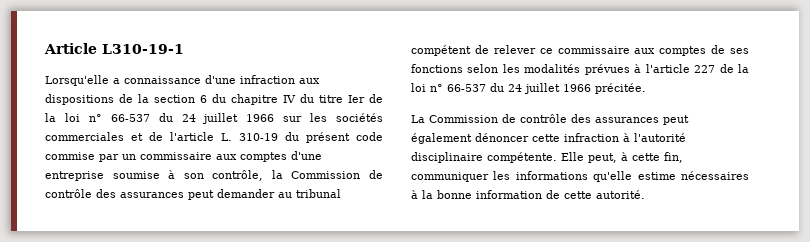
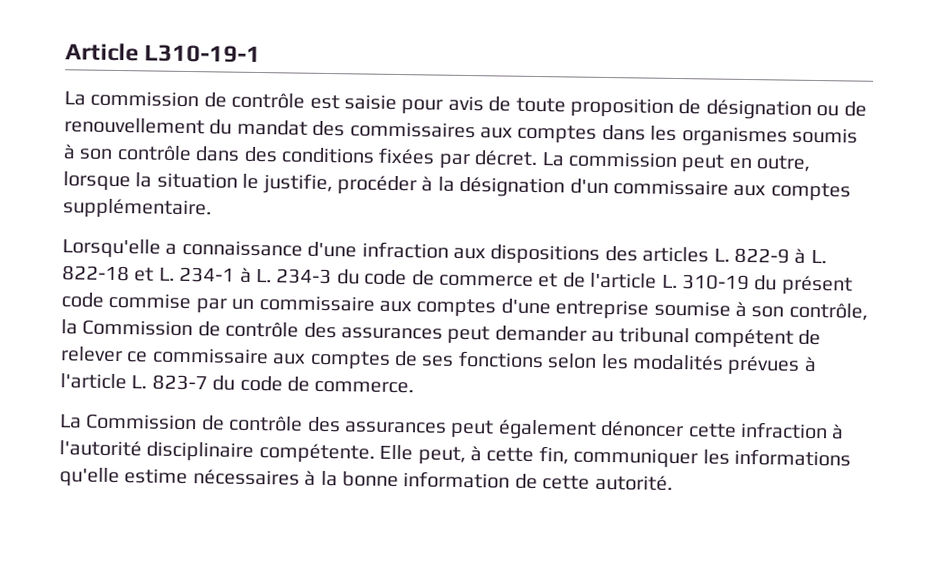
+ La commission de contrôle est saisie pour avis de toute proposition de désignation ou de renouvellement du mandat des commissaires aux comptes dans les organismes soumis à son contrôle dans des conditions fixées par décret. La commission peut en outre, lorsque la situation le justifie, procéder à la désignation d'un commissaire aux comptes supplémentaire.
- Lorsqu'elle a connaissance d'une infraction aux dispositions de la section 6 du chapitre IV du titre Ier de la loi n° 66-537 du 24 juillet 1966 sur les sociétés commerciales et de l'article L. 310-19 du présent code commise par un commissaire aux comptes d'une entreprise soumise à son contrôle, la Commission de contrôle des assurances peut demander au tribunal compétent de relever ce commissaire aux comptes de ses fonctions selon les modalités prévues à l'article 227 de la loi n° 66-537 du 24 juillet 1966 précitée.
+ Lorsqu'elle a connaissance d'une infraction aux dispositions des articles L. 822-9 à L. 822-18 et L. 234-1 à L. 234-3 du code de commerce et de l'article L. 310-19 du présent code commise par un commissaire aux comptes d'une entreprise soumise à son contrôle, la Commission de contrôle des assurances peut demander au tribunal compétent de relever ce commissaire aux comptes de ses fonctions selon les modalités prévues à l'article L. 823-7 du code de commerce.

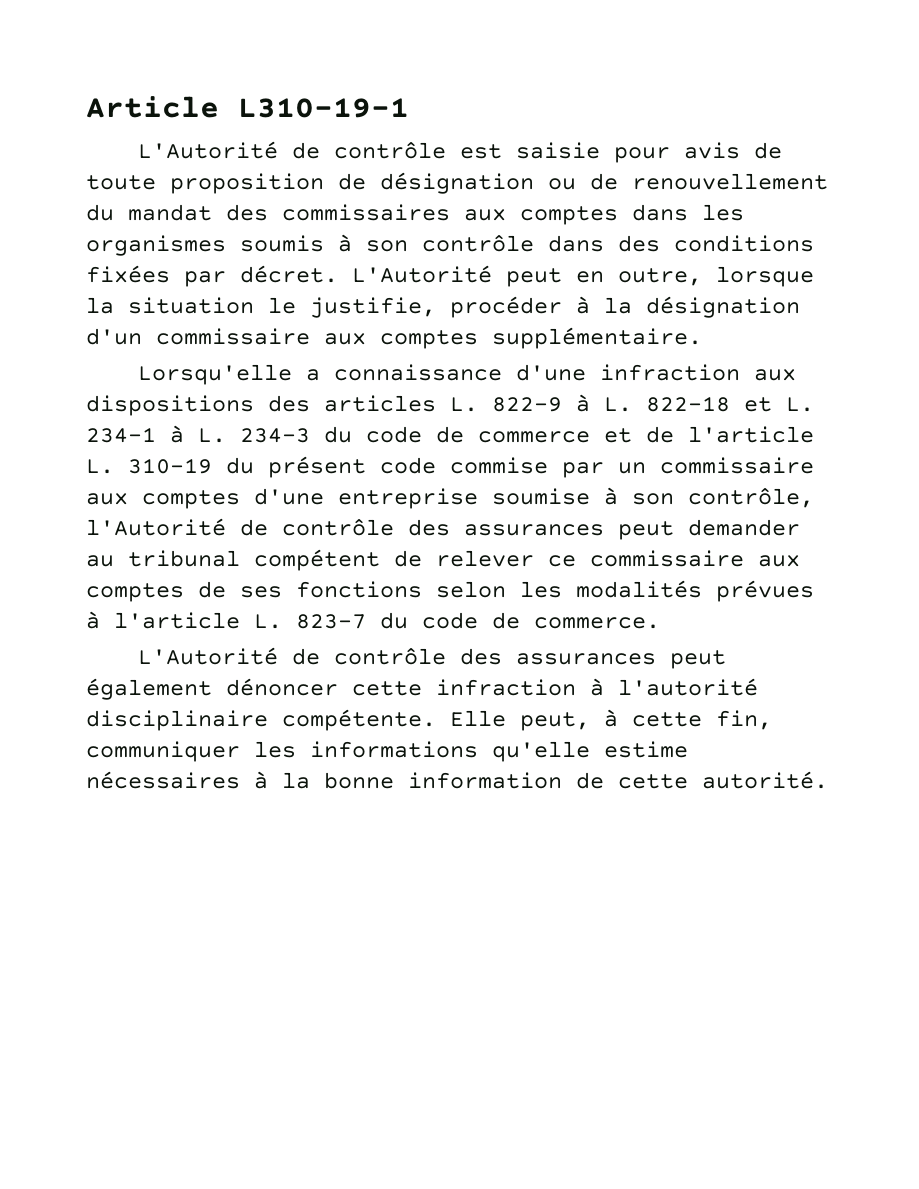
- La commission de contrôle est saisie pour avis de toute proposition de désignation ou de renouvellement du mandat des commissaires aux comptes dans les organismes soumis à son contrôle dans des conditions fixées par décret.
+ L'Autorité de contrôle est saisie pour avis de toute proposition de désignation ou de renouvellement du mandat des commissaires aux comptes dans les organismes soumis à son contrôle dans des conditions fixées par décret.
- La commission peut en outre, lorsque la situation le justifie, procéder à la désignation d'un commissaire aux comptes supplémentaire.
+ L'Autorité peut en outre, lorsque la situation le justifie, procéder à la désignation d'un commissaire aux comptes supplémentaire.
- Lorsqu'elle a connaissance d'une infraction aux dispositions des articles L. 822-9 à L. 822-18 et L. 234-1 à L. 234-3 du code de commerce et de l'article L. 310-19 du présent code commise par un commissaire aux comptes d'une entreprise soumise à son contrôle, la Commission de contrôle des assurances peut demander au tribunal compétent de relever ce commissaire aux comptes de ses fonctions selon les modalités prévues à l'article L. 823-7 du code de commerce.
+ Lorsqu'elle a connaissance d'une infraction aux dispositions des articles L. 822-9 à L. 822-18 et L. 234-1 à L. 234-3 du code de commerce et de l'article L. 310-19 du présent code commise par un commissaire aux comptes d'une entreprise soumise à son contrôle, l'Autorité de contrôle des assurances peut demander au tribunal compétent de relever ce commissaire aux comptes de ses fonctions selon les modalités prévues à l'article L. 823-7 du code de commerce.
- La Commission de contrôle des assurances peut également dénoncer cette infraction à l'autorité disciplinaire compétente.
+ L'Autorité de contrôle des assurances peut également dénoncer cette infraction à l'autorité disciplinaire compétente.

